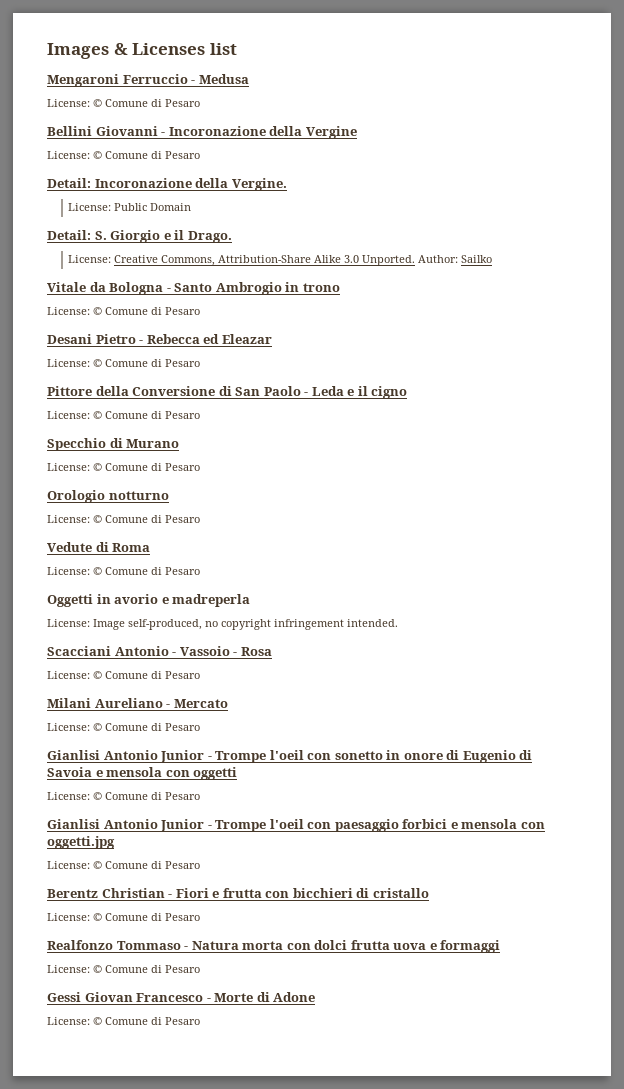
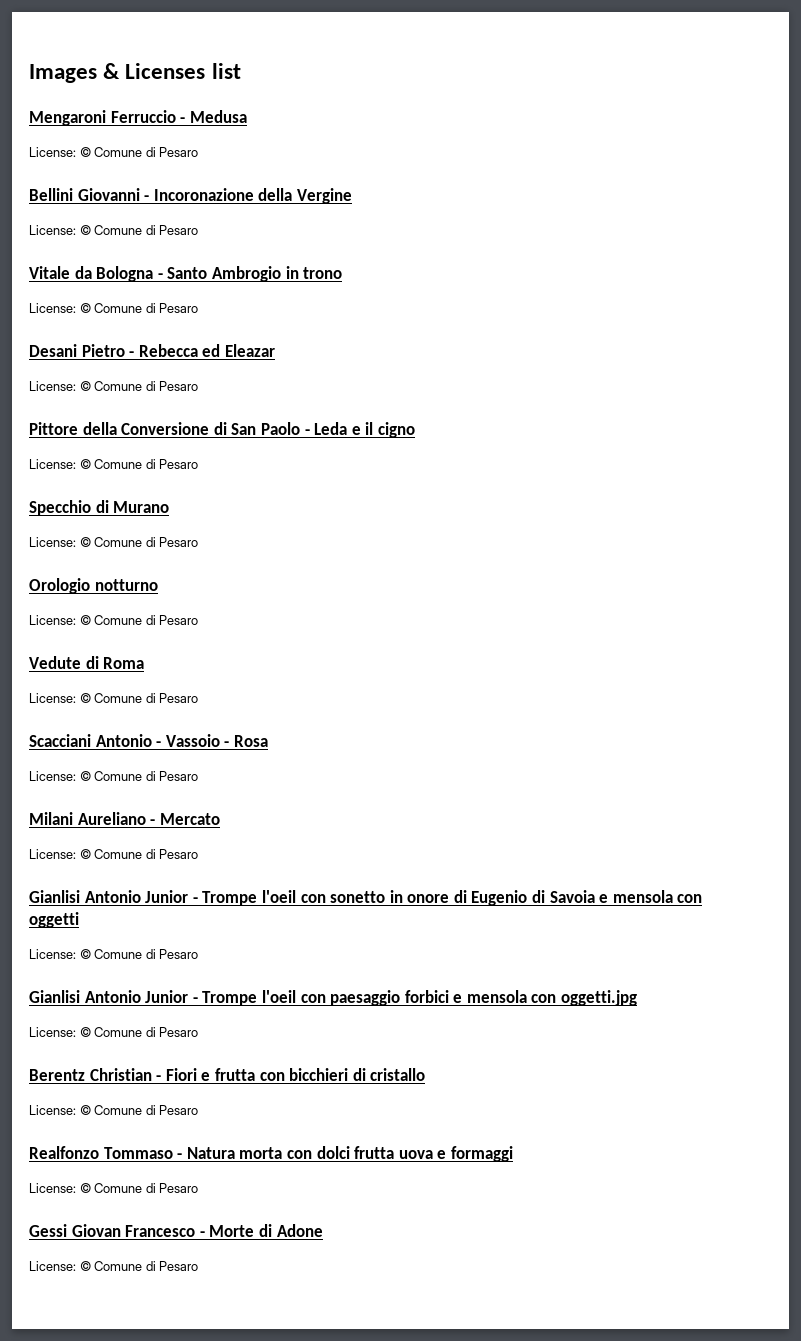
- Detail: Incoronazione della Vergine.
- License: Public Domain
- Detail: S. Giorgio e il Drago.
- License: Creative Commons, Attribution-Share Alike 3.0 Unported. Author: Sailko
- Oggetti in avorio e madreperla
- License: Image self-produced, no copyright infringement intended.

